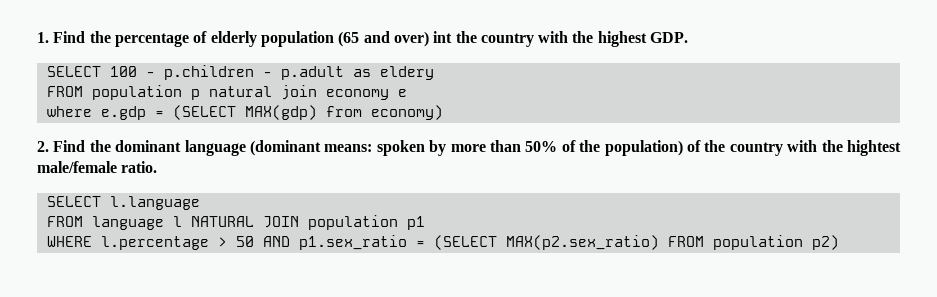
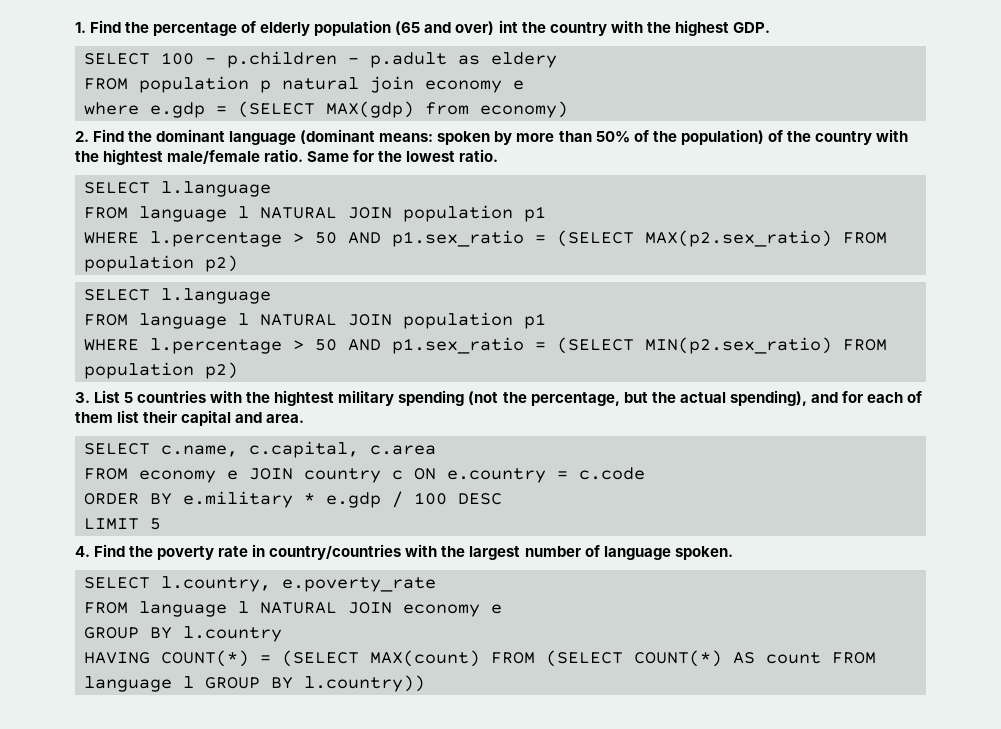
+ Same for the lowest ratio.
  WHERE l.percentage > 50 AND p1.sex_ratio = (SELECT MAX(p2.sex_ratio) FROM population p2)
+ SELECT l.language
+ FROM language l NATURAL JOIN population p1
+ WHERE l.percentage > 50 AND p1.sex_ratio = (SELECT MIN(p2.sex_ratio) FROM population p2)
+ 3. List 5 countries with the hightest military spending (not the percentage, but the actual spending), and for each of them list their capital and area.
+ SELECT c.name, c.capital, c.area
+ FROM economy e JOIN country c ON e.country = c.code
+ ORDER BY e.military * e.gdp / 100 DESC
+ LIMIT 5
+ 4. Find the poverty rate in country/countries with the largest number of language spoken.
+ SELECT l.country, e.poverty_rate
+ FROM language l NATURAL JOIN economy e
+ GROUP BY l.country
+ HAVING COUNT(*) = (SELECT MAX(count) FROM (SELECT COUNT(*) AS count FROM language l GROUP BY l.country))

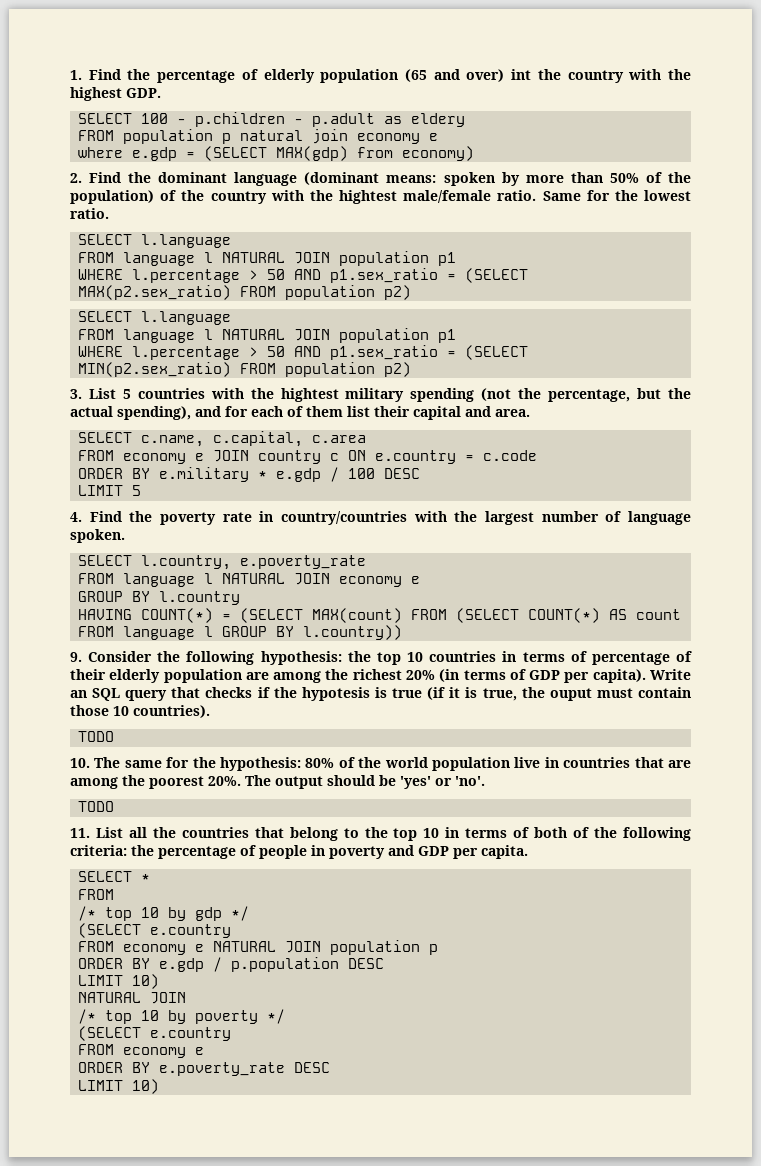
+ 9. Consider the following hypothesis: the top 10 countries in terms of percentage of their elderly population are among the richest 20% (in terms of GDP per capita). Write an SQL query that checks if the hypotesis is true (if it is true, the ouput must contain those 10 countries).
+ TODO
+ 10. The same for the hypothesis: 80% of the world population live in countries that are among the poorest 20%. The output should be 'yes' or 'no'.
+ TODO
+ 11. List all the countries that belong to the top 10 in terms of both of the following criteria: the percentage of people in poverty and GDP per capita.
+ SELECT *
+ FROM
+ /* top 10 by gdp */
+ (SELECT e.country
+ FROM economy e NATURAL JOIN population p
+ ORDER BY e.gdp / p.population DESC
+ LIMIT 10)
+ NATURAL JOIN
+ /* top 10 by poverty */
+ (SELECT e.country
+ FROM economy e
+ ORDER BY e.poverty_rate DESC
+ LIMIT 10)

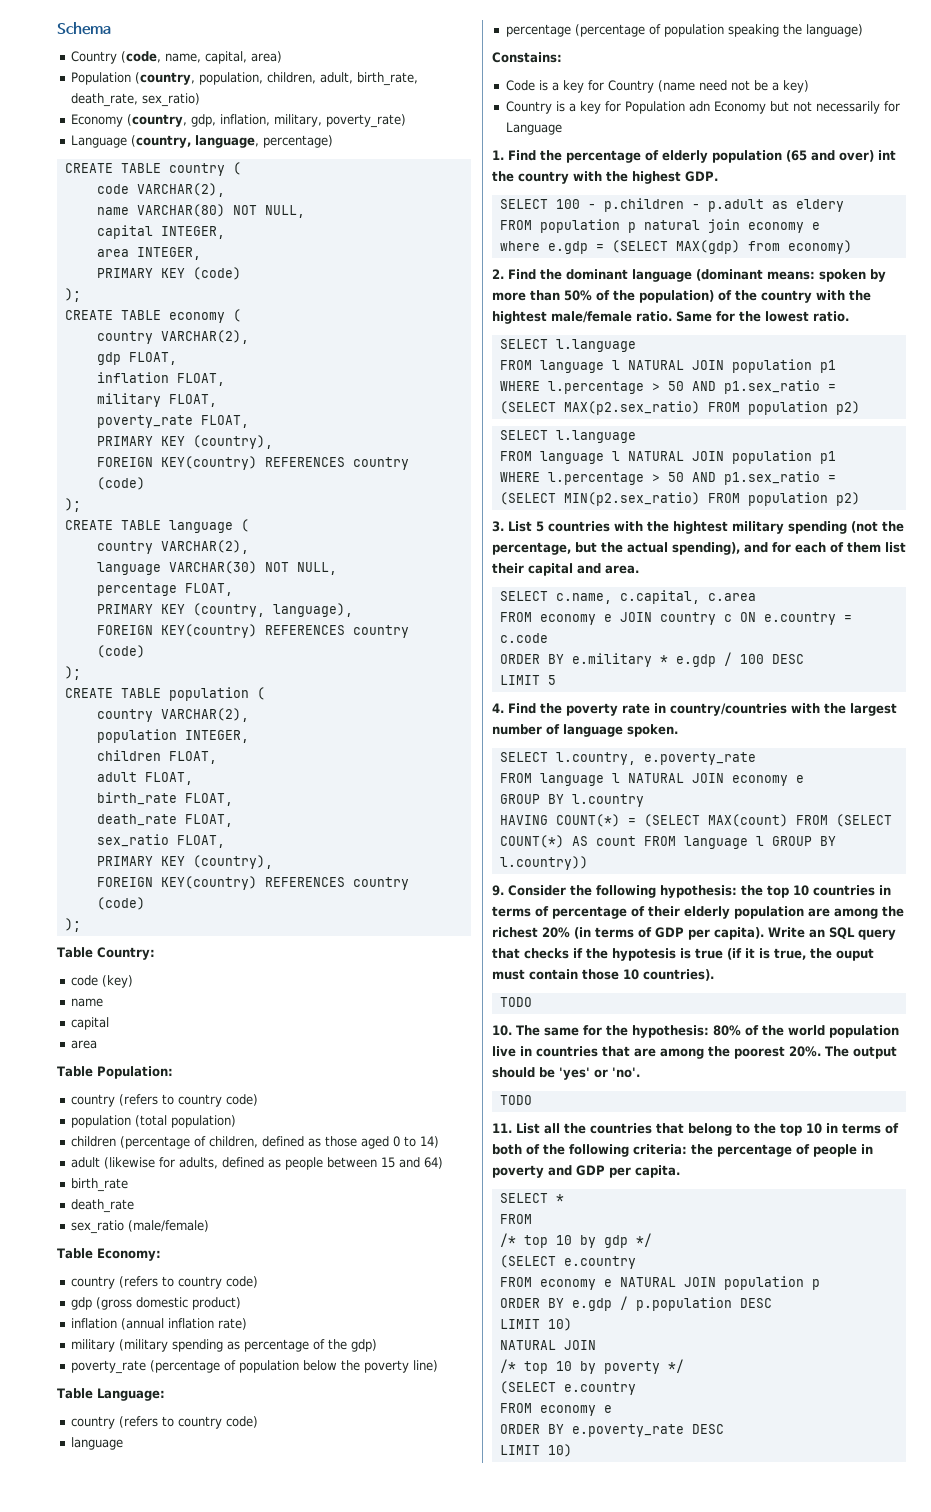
+ Schema
+ Country (code, name, capital, area)
+ Population (country, population, children, adult, birth_rate, death_rate, sex_ratio)
+ Economy (country, gdp, inflation, military, poverty_rate)
+ Language (country, language, percentage)
+ CREATE TABLE country (
+ code VARCHAR(2),
+ name VARCHAR(80) NOT NULL,
+ capital INTEGER,
+ area INTEGER,
+ PRIMARY KEY (code)
+ );
+ CREATE TABLE economy (
+ country VARCHAR(2),
+ gdp FLOAT,
+ inflation FLOAT,
+ military FLOAT,
+ poverty_rate FLOAT,
+ PRIMARY KEY (country),
+ FOREIGN KEY(country) REFERENCES country (code)
+ );
+ CREATE TABLE language (
+ country VARCHAR(2),
+ language VARCHAR(30) NOT NULL,
+ percentage FLOAT,
+ PRIMARY KEY (country, language),
+ FOREIGN KEY(country) REFERENCES country (code)
+ );
+ CREATE TABLE population (
+ country VARCHAR(2),
+ population INTEGER,
+ children FLOAT,
+ adult FLOAT,
+ birth_rate FLOAT,
+ death_rate FLOAT,
+ sex_ratio FLOAT,
+ PRIMARY KEY (country),
+ FOREIGN KEY(country) REFERENCES country (code)
+ );
+ Table Country:
+ code (key)
+ name
+ capital
+ area
+ Table Population:
+ country (refers to country code)
+ population (total population)
+ children (percentage of children, defined as those aged 0 to 14)
+ adult (likewise for adults, defined as people between 15 and 64)
+ birth_rate
+ death_rate
+ sex_ratio (male/female)
+ Table Economy:
+ country (refers to country code)
+ gdp (gross domestic product)
+ inflation (annual inflation rate)
+ military (military spending as percentage of the gdp)
+ poverty_rate (percentage of population below the poverty line)
+ Table Language:
+ country (refers to country code)
+ language
+ percentage (percentage of population speaking the language)
+ Constains:
+ Code is a key for Country (name need not be a key)
+ Country is a key for Population adn Economy but not necessarily for Language

